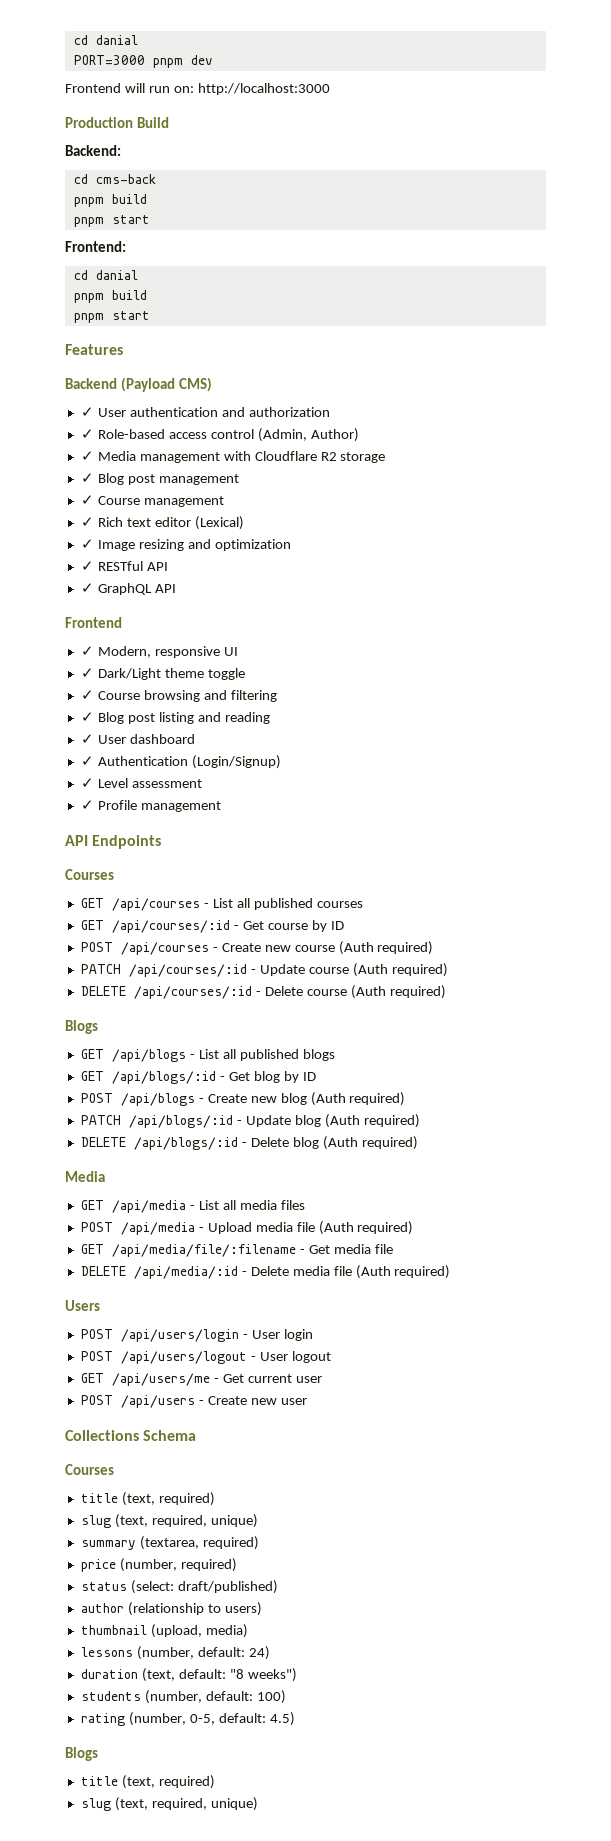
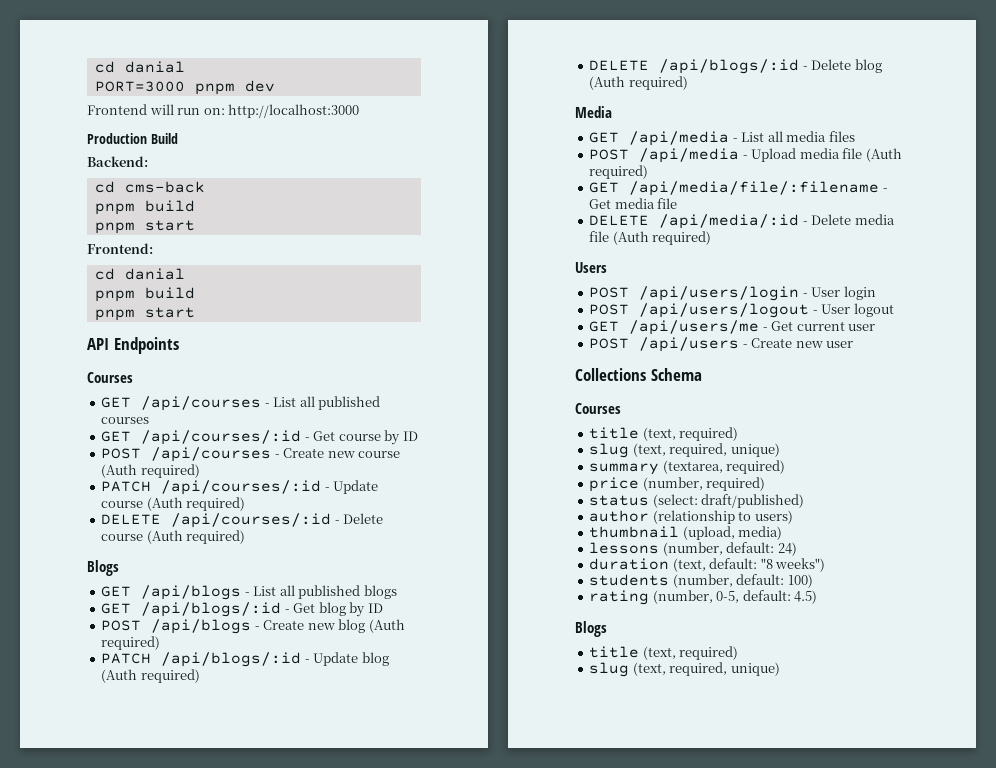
- Features
- Backend (Payload CMS)
- ✓ User authentication and authorization
- ✓ Role-based access control (Admin, Author)
- ✓ Media management with Cloudflare R2 storage
- ✓ Blog post management
- ✓ Course management
- ✓ Rich text editor (Lexical)
- ✓ Image resizing and optimization
- ✓ RESTful API
- ✓ GraphQL API
- Frontend
- ✓ Modern, responsive UI
- ✓ Dark/Light theme toggle
- ✓ Course browsing and filtering
- ✓ Blog post listing and reading
- ✓ User dashboard
- ✓ Authentication (Login/Signup)
- ✓ Level assessment
- ✓ Profile management

